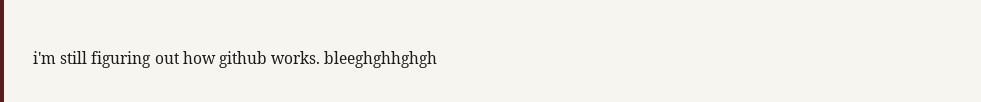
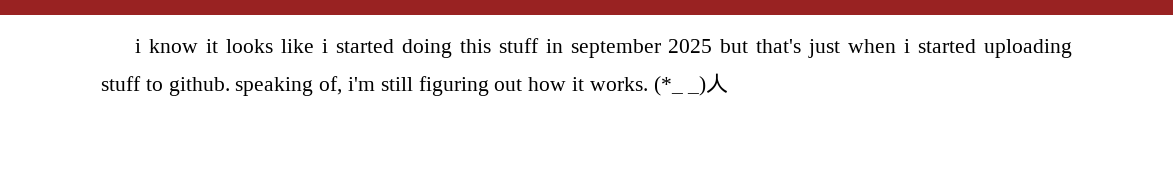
- i'm still figuring out how github works. bleeghghhghgh
+ i know it looks like i started doing this stuff in september 2025 but that's just when i started uploading stuff to github. speaking of, i'm still figuring out how it works. (*_ _)人

